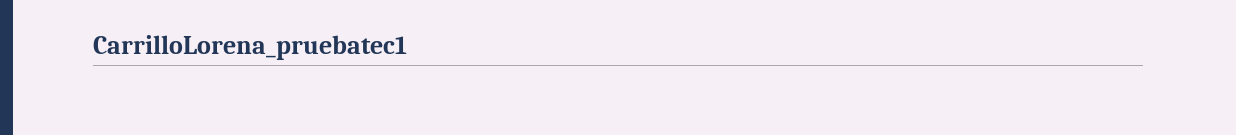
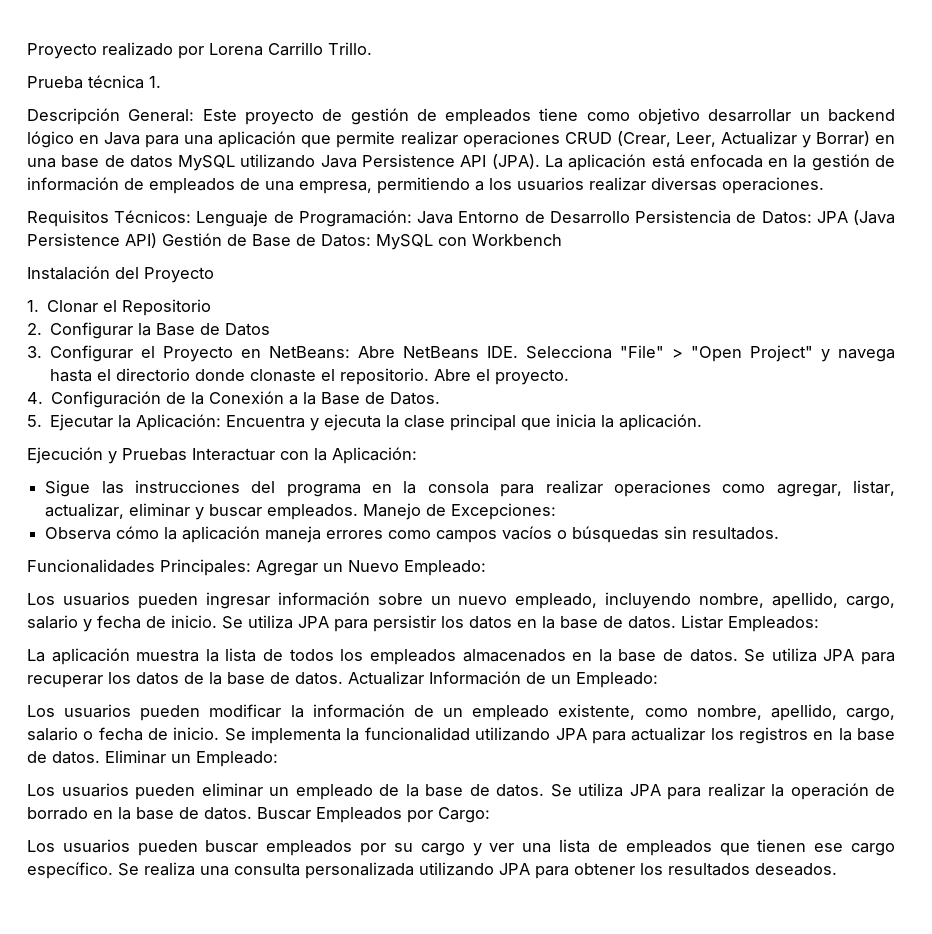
- CarrilloLorena_pruebatec1
+ Proyecto realizado por Lorena Carrillo Trillo.
+ Prueba técnica 1.
+ Descripción General: Este proyecto de gestión de empleados tiene como objetivo desarrollar un backend lógico en Java para una aplicación que permite realizar operaciones CRUD (Crear, Leer, Actualizar y Borrar) en una base de datos MySQL utilizando Java Persistence API (JPA). La aplicación está enfocada en la gestión de información de empleados de una empresa, permitiendo a los usuarios realizar diversas operaciones.
+ Requisitos Técnicos: Lenguaje de Programación: Java Entorno de Desarrollo Persistencia de Datos: JPA (Java Persistence API) Gestión de Base de Datos: MySQL con Workbench
+ Instalación del Proyecto
+ 1. Clonar el Repositorio
+ 2. Configurar la Base de Datos
+ 3. Configurar el Proyecto en NetBeans: Abre NetBeans IDE. Selecciona "File" > "Open Project" y navega hasta el directorio donde clonaste el repositorio. Abre el proyecto.
+ 4. Configuración de la Conexión a la Base de Datos.
+ 5. Ejecutar la Aplicación: Encuentra y ejecuta la clase principal que inicia la aplicación.
+ Ejecución y Pruebas Interactuar con la Aplicación:
+ Sigue las instrucciones del programa en la consola para realizar operaciones como agregar, listar, actualizar, eliminar y buscar empleados. Manejo de Excepciones:
+ Observa cómo la aplicación maneja errores como campos vacíos o búsquedas sin resultados.
+ Funcionalidades Principales: Agregar un Nuevo Empleado:
+ Los usuarios pueden ingresar información sobre un nuevo empleado, incluyendo nombre, apellido, cargo, salario y fecha de inicio. Se utiliza JPA para persistir los datos en la base de datos. Listar Empleados:
+ La aplicación muestra la lista de todos los empleados almacenados en la base de datos. Se utiliza JPA para recuperar los datos de la base de datos. Actualizar Información de un Empleado:
+ Los usuarios pueden modificar la información de un empleado existente, como nombre, apellido, cargo, salario o fecha de inicio. Se implementa la funcionalidad utilizando JPA para actualizar los registros en la base de datos. Eliminar un Empleado:
+ Los usuarios pueden eliminar un empleado de la base de datos. Se utiliza JPA para realizar la operación de borrado en la base de datos. Buscar Empleados por Cargo:
+ Los usuarios pueden buscar empleados por su cargo y ver una lista de empleados que tienen ese cargo específico. Se realiza una consulta personalizada utilizando JPA para obtener los resultados deseados.

